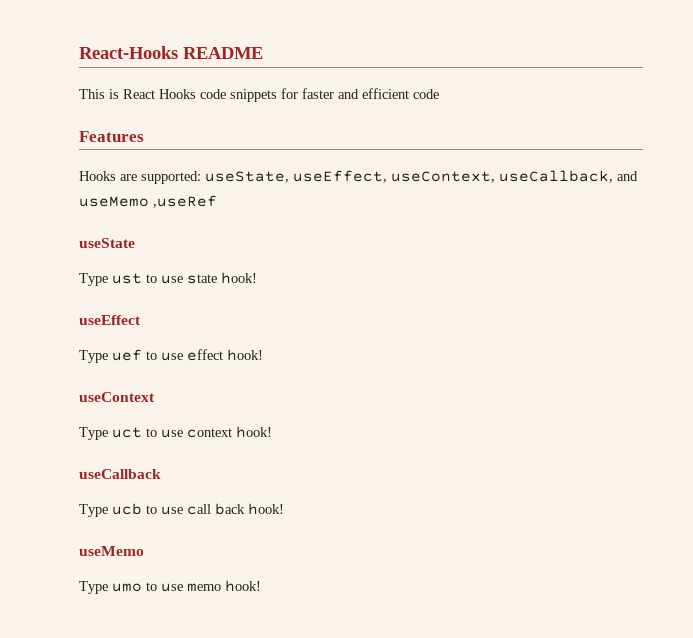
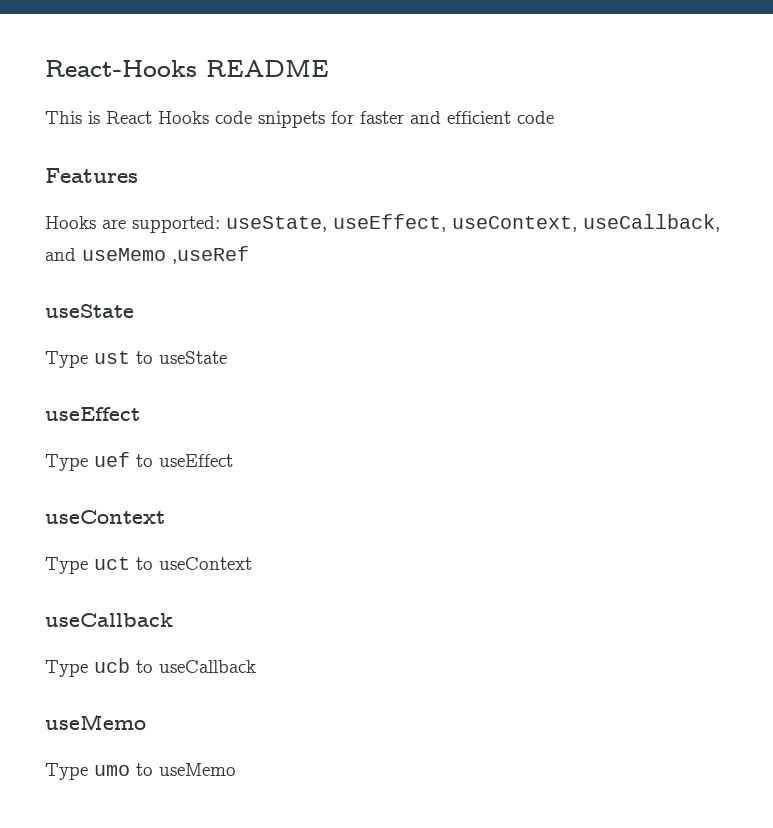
- Type ust to use state hook!
+ Type ust to useState
- Type uef to use effect hook!
+ Type uef to useEffect
- Type uct to use context hook!
+ Type uct to useContext
- Type ucb to use call back hook!
+ Type ucb to useCallback
- Type umo to use memo hook!
+ Type umo to useMemo

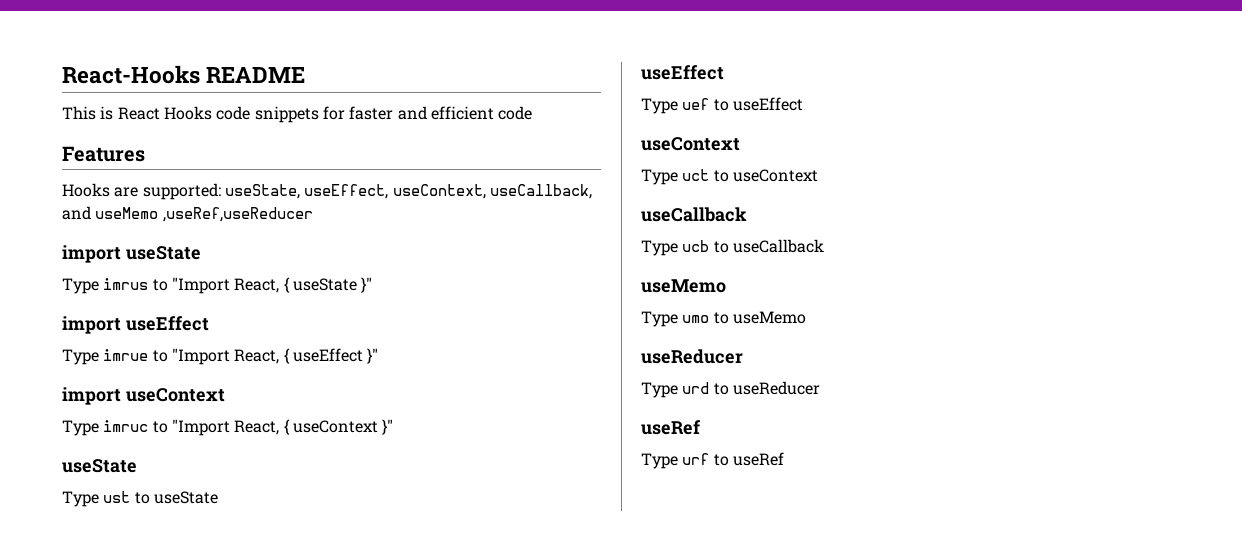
- Hooks are supported: useState, useEffect, useContext, useCallback, and useMemo ,useRef
+ Hooks are supported: useState, useEffect, useContext, useCallback, and useMemo ,useRef,useReducer
+ import useState
+ Type imrus to "Import React, { useState }"
+ import useEffect
+ Type imrue to "Import React, { useEffect }"
+ import useContext
+ Type imruc to "Import React, { useContext }"
  Type umo to useMemo
+ useReducer
+ Type urd to useReducer
+ useRef
+ Type urf to useRef

